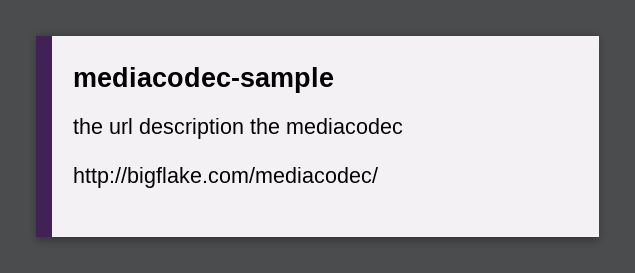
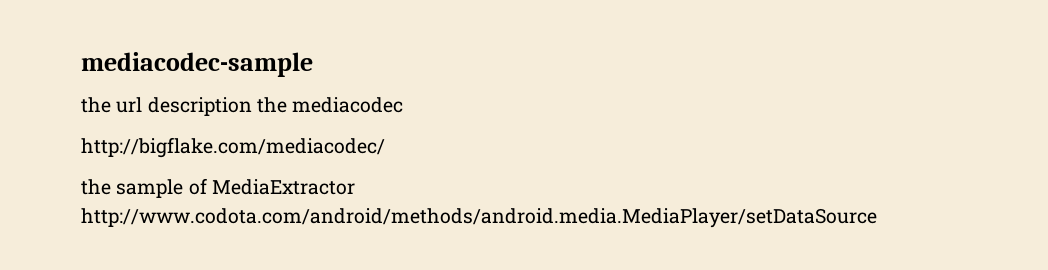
+ the sample of MediaExtractor http://www.codota.com/android/methods/android.media.MediaPlayer/setDataSource

